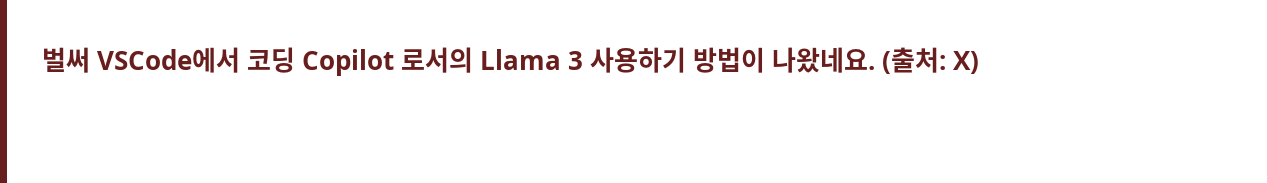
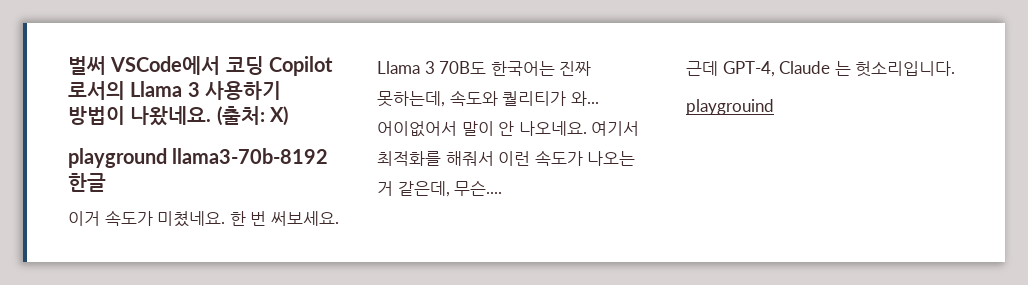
+ playground llama3-70b-8192 한글
+ 이거 속도가 미쳤네요. 한 번 써보세요. Llama 3 70B도 한국어는 진짜 못하는데, 속도와 퀄리티가 와... 어이없어서 말이 안 나오네요. 여기서 최적화를 해줘서 이런 속도가 나오는 거 같은데, 무슨....
+ 근데 GPT-4, Claude 는 헛소리입니다.
+ playgrouind

